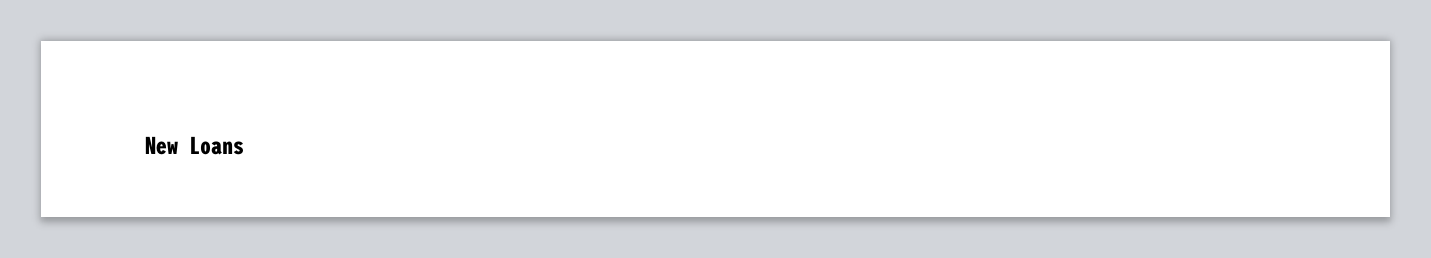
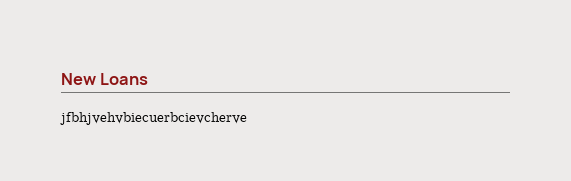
+ jfbhjvehvbiecuerbcievcherve

